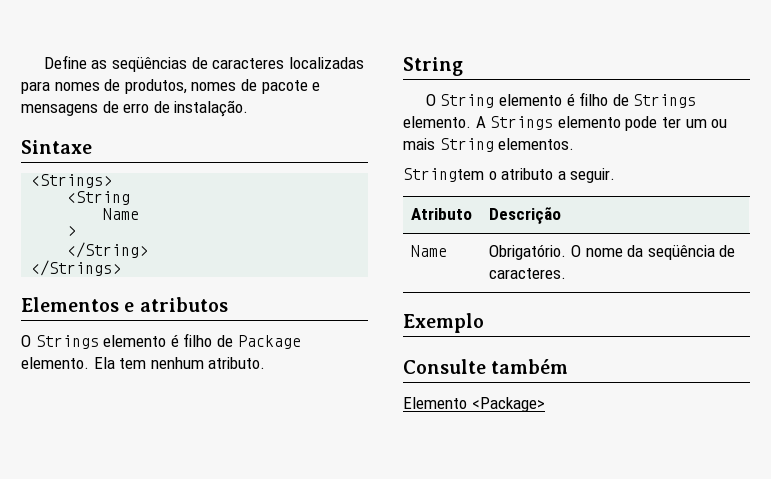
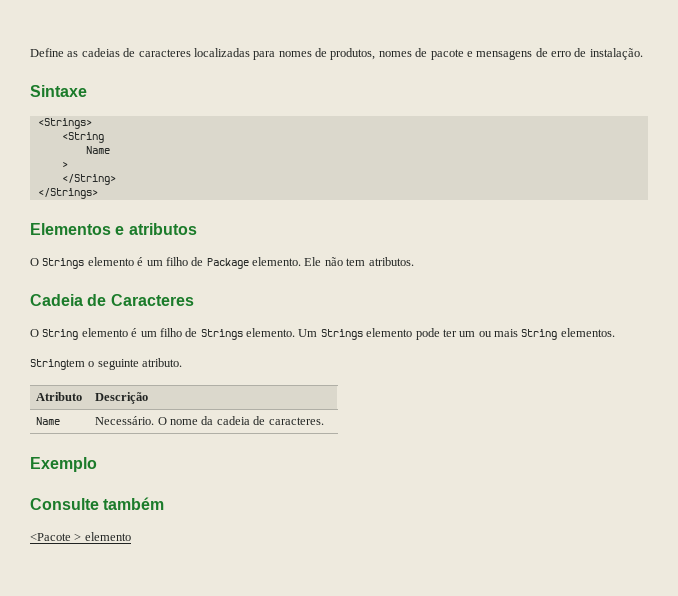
- Define as seqüências de caracteres localizadas para nomes de produtos, nomes de pacote e mensagens de erro de instalação.
+ Define as cadeias de caracteres localizadas para nomes de produtos, nomes de pacote e mensagens de erro de instalação.
- O Strings elemento é filho de Package elemento.
+ O Strings elemento é um filho de Package elemento.
- Ela tem nenhum atributo.
- String
+ Ele não tem atributos.
+ Cadeia de Caracteres
- O String elemento é filho de Strings elemento.
+ O String elemento é um filho de Strings elemento.
- A Strings elemento pode ter um ou mais String elementos.
+ Um Strings elemento pode ter um ou mais String elementos.
- Stringtem o atributo a seguir.
+ Stringtem o seguinte atributo.
- Name | Obrigatório. O nome da seqüência de caracteres.
+ Name | Necessário. O nome da cadeia de caracteres.
- Elemento <Package>
+ <Pacote > elemento

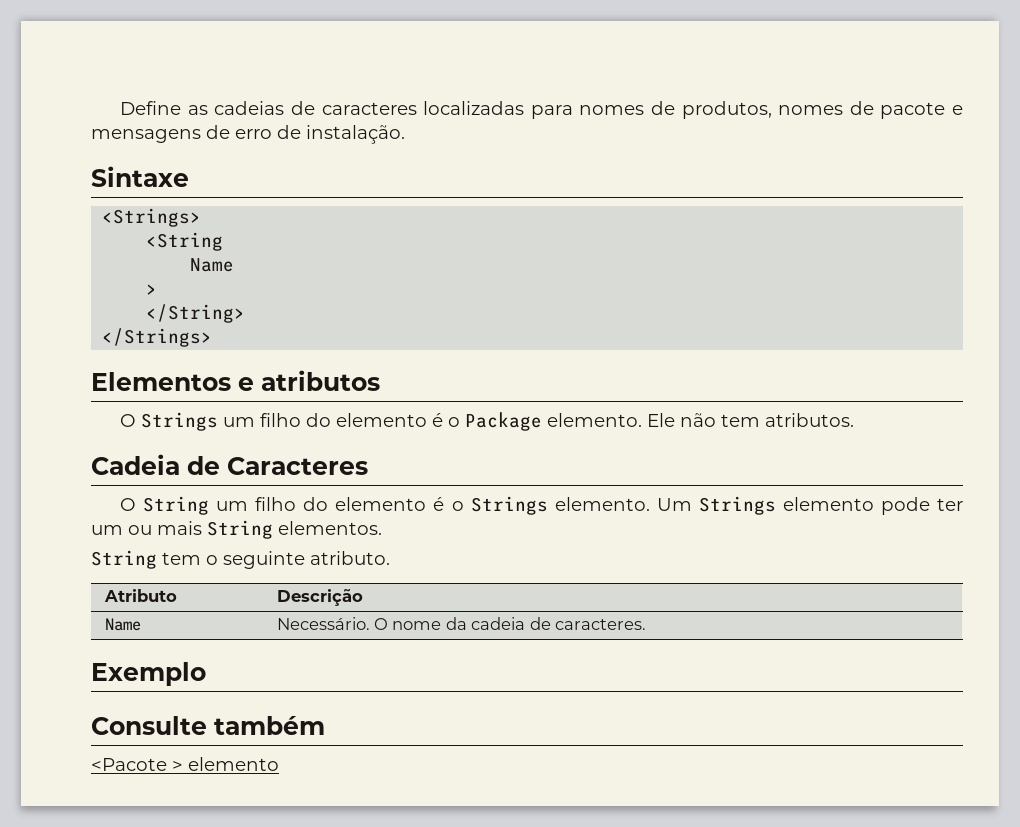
- O Strings elemento é um filho de Package elemento.
+ O Strings um filho do elemento é o Package elemento.
- O String elemento é um filho de Strings elemento.
+ O String um filho do elemento é o Strings elemento.
- Stringtem o seguinte atributo.
+ String tem o seguinte atributo.

